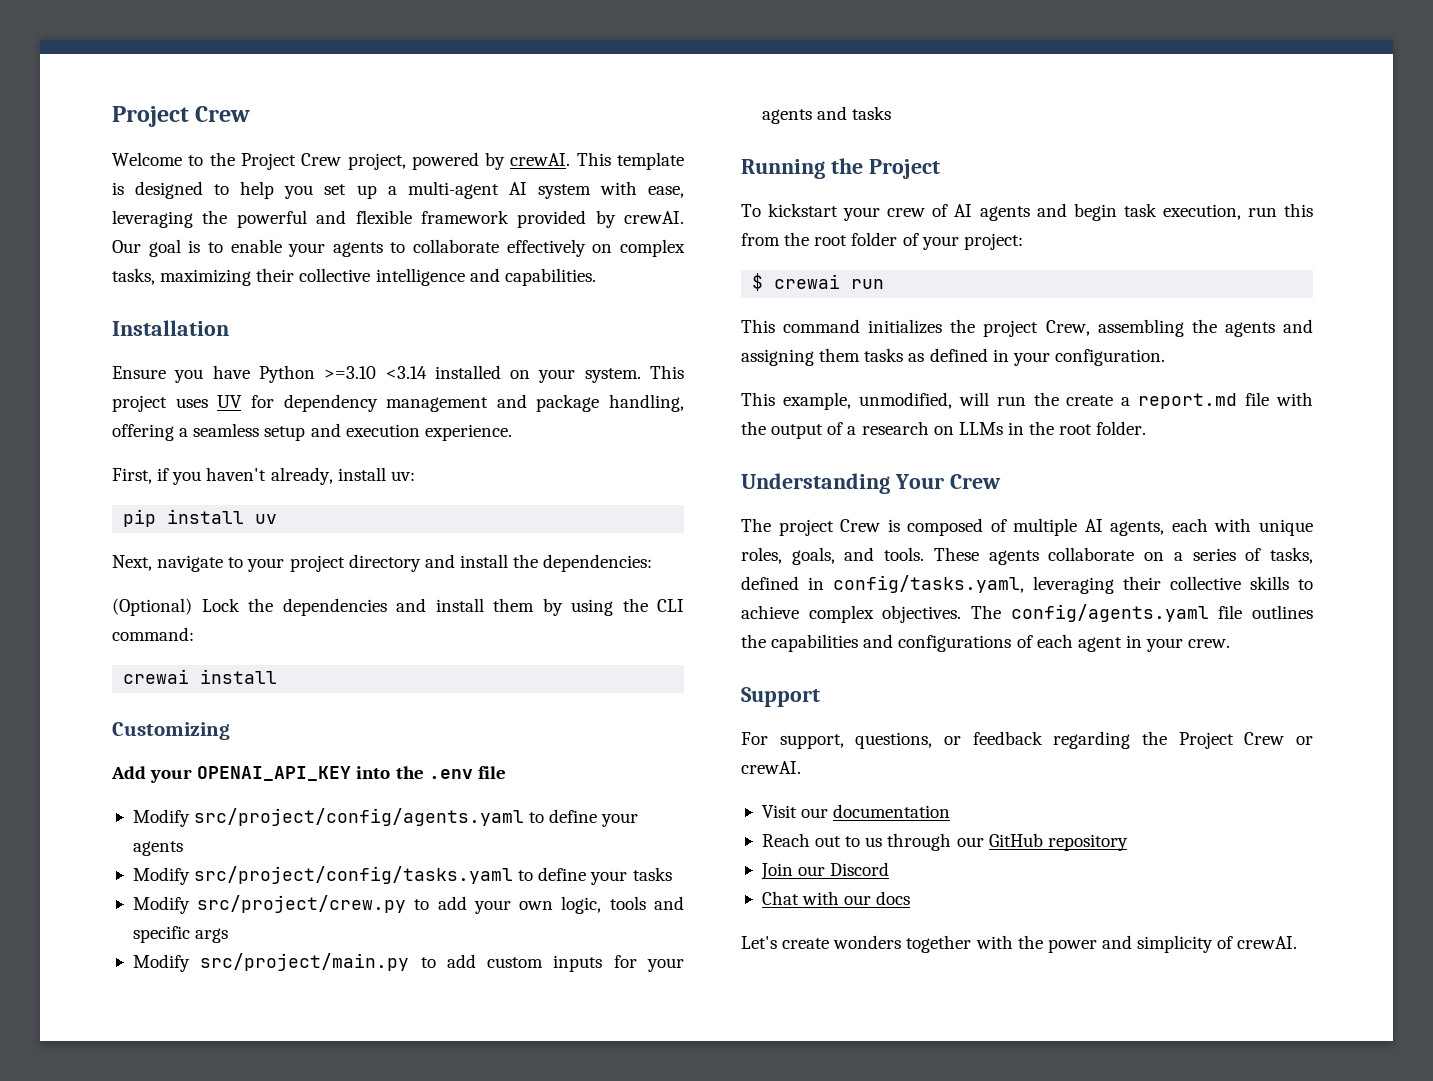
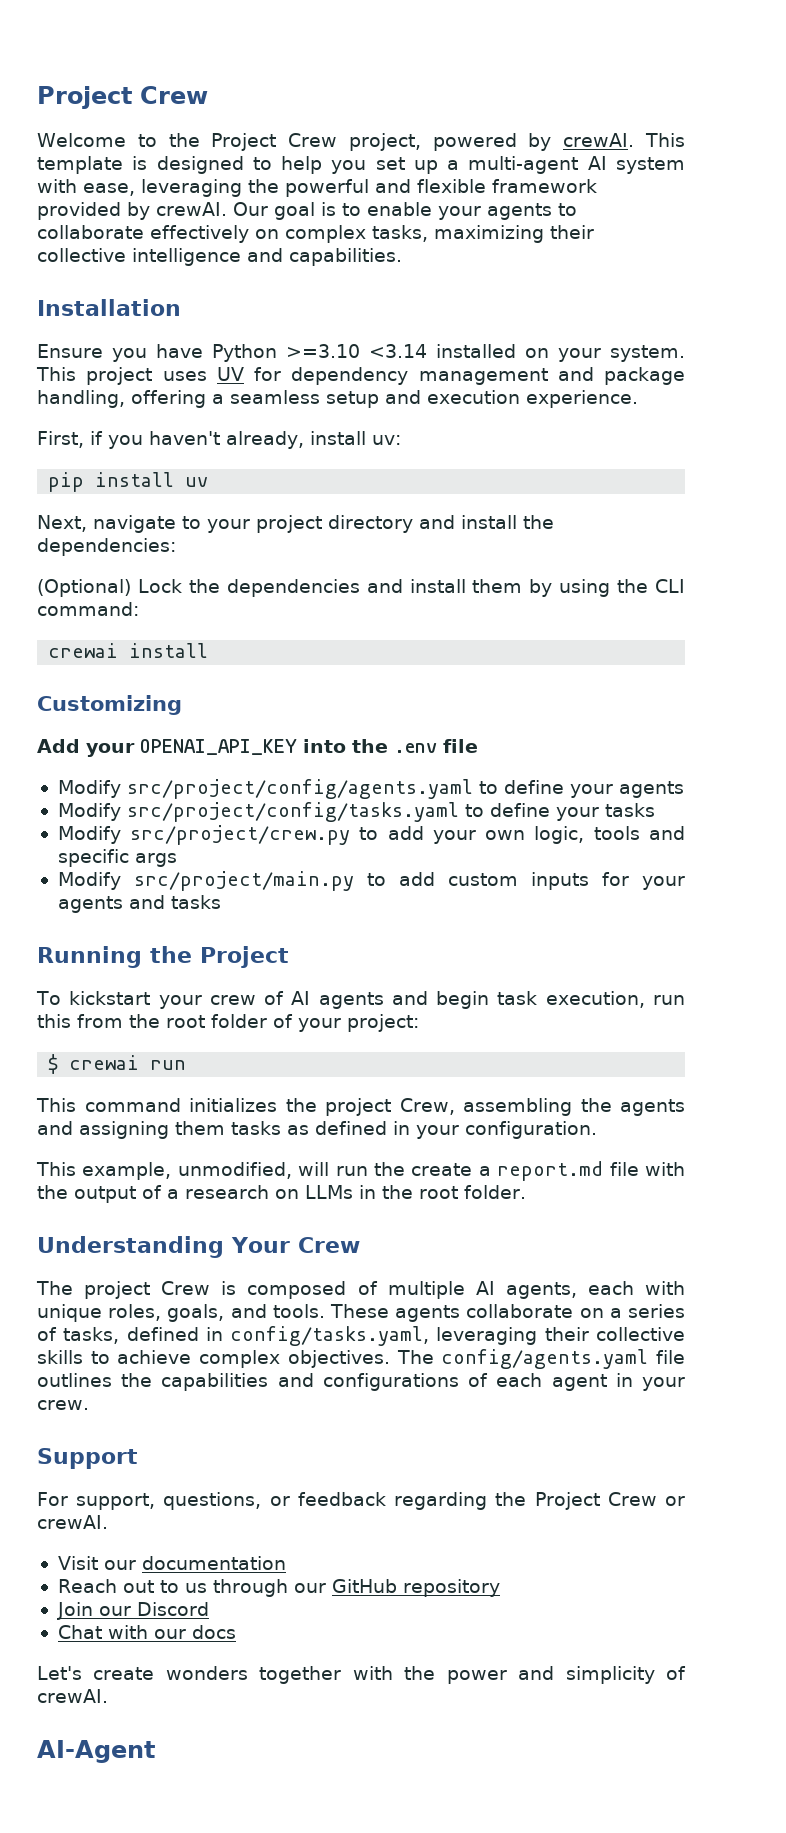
+ AI-Agent

